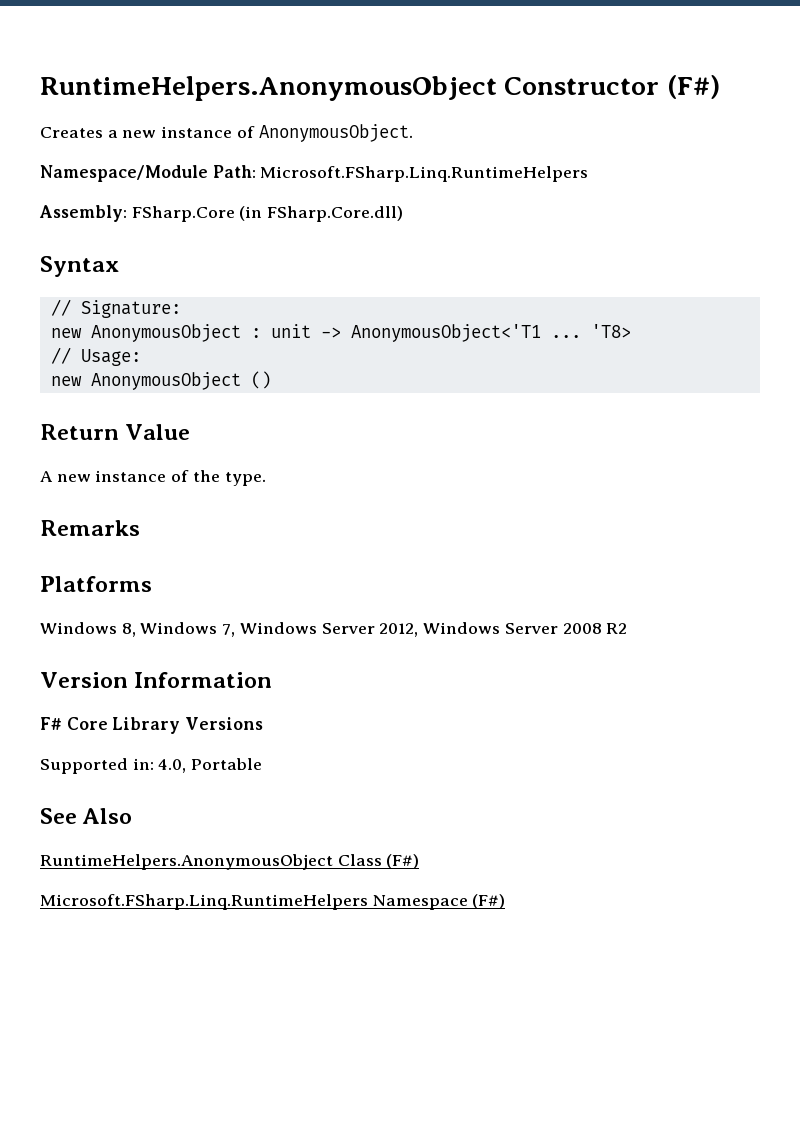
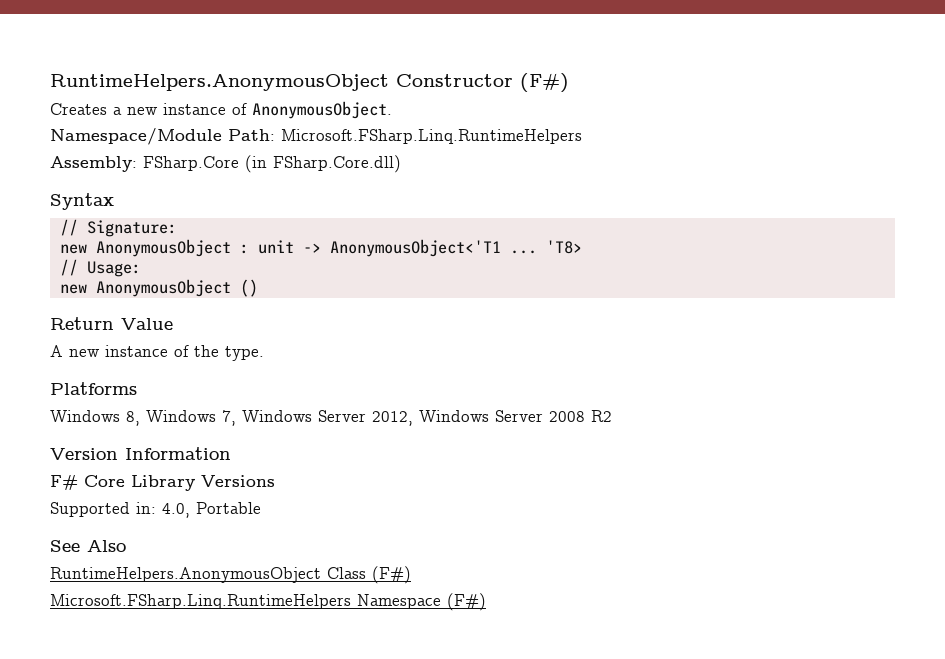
- Remarks

